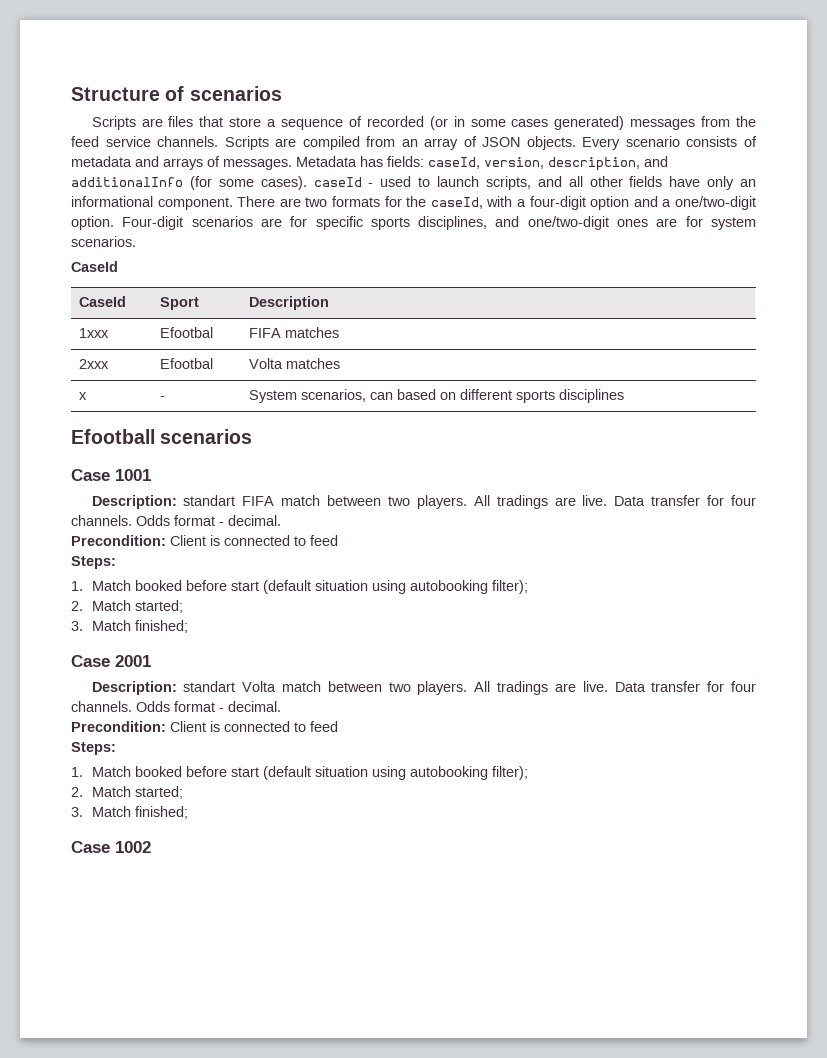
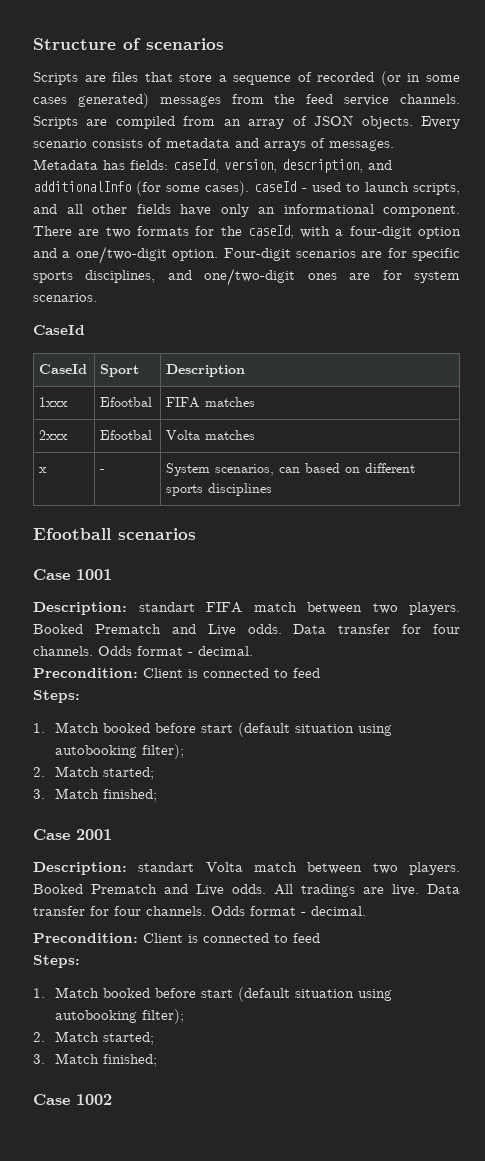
- Description: standart FIFA match between two players. All tradings are live.
+ Description: standart FIFA match between two players. Booked Prematch and Live odds.
- Description: standart Volta match between two players.
+ Description: standart Volta match between two players. Booked Prematch and Live odds.

